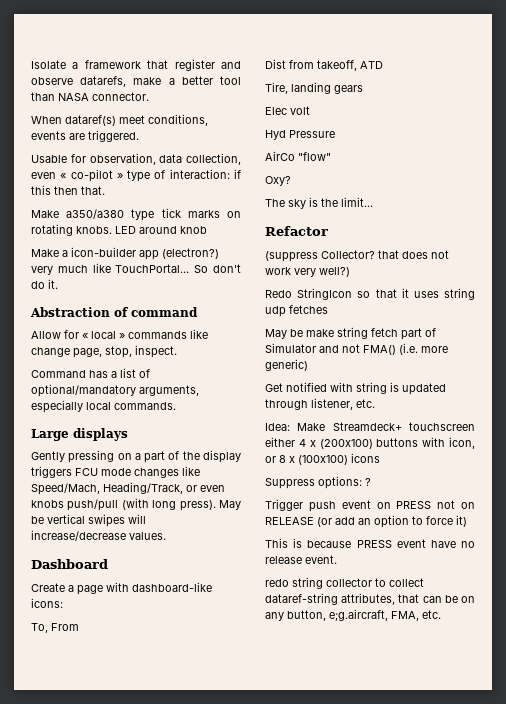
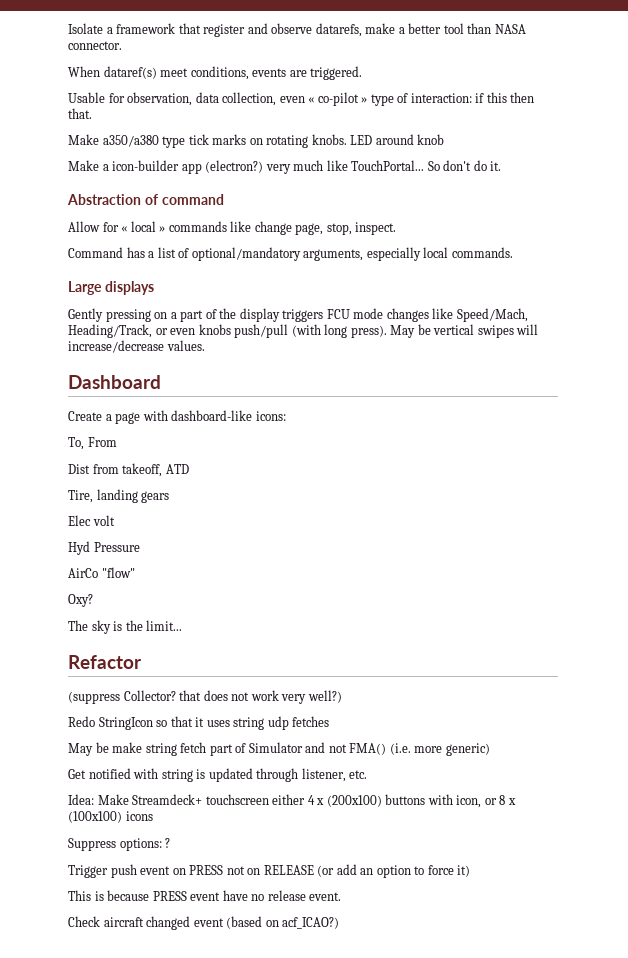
- redo string collector to collect dataref-string attributes, that can be on any button, e;g.aircraft, FMA, etc.
+ Check aircraft changed event (based on acf_ICAO?)

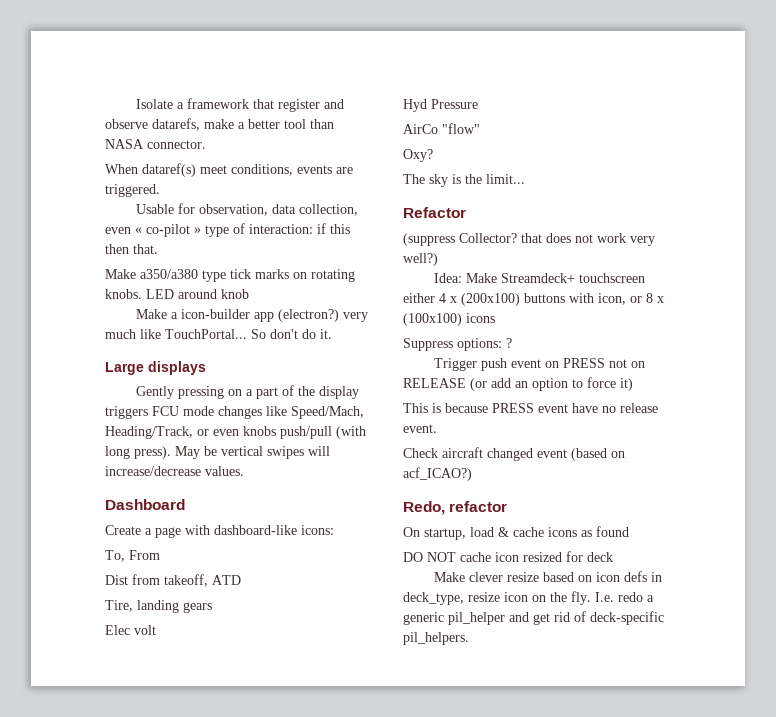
- Abstraction of command
- Allow for « local » commands like change page, stop, inspect.
- Command has a list of optional/mandatory arguments, especially local commands.
- Redo StringIcon so that it uses string udp fetches
- May be make string fetch part of Simulator and not FMA() (i.e. more generic)
- Get notified with string is updated through listener, etc.
+ Redo, refactor
+ On startup, load & cache icons as found
+ DO NOT cache icon resized for deck
+ Make clever resize based on icon defs in deck_type, resize icon on the fly. I.e. redo a generic pil_helper and get rid of deck-specific pil_helpers.

